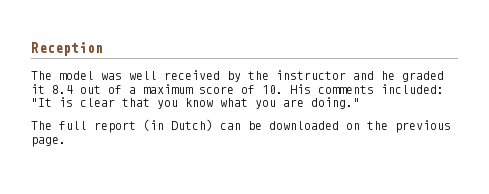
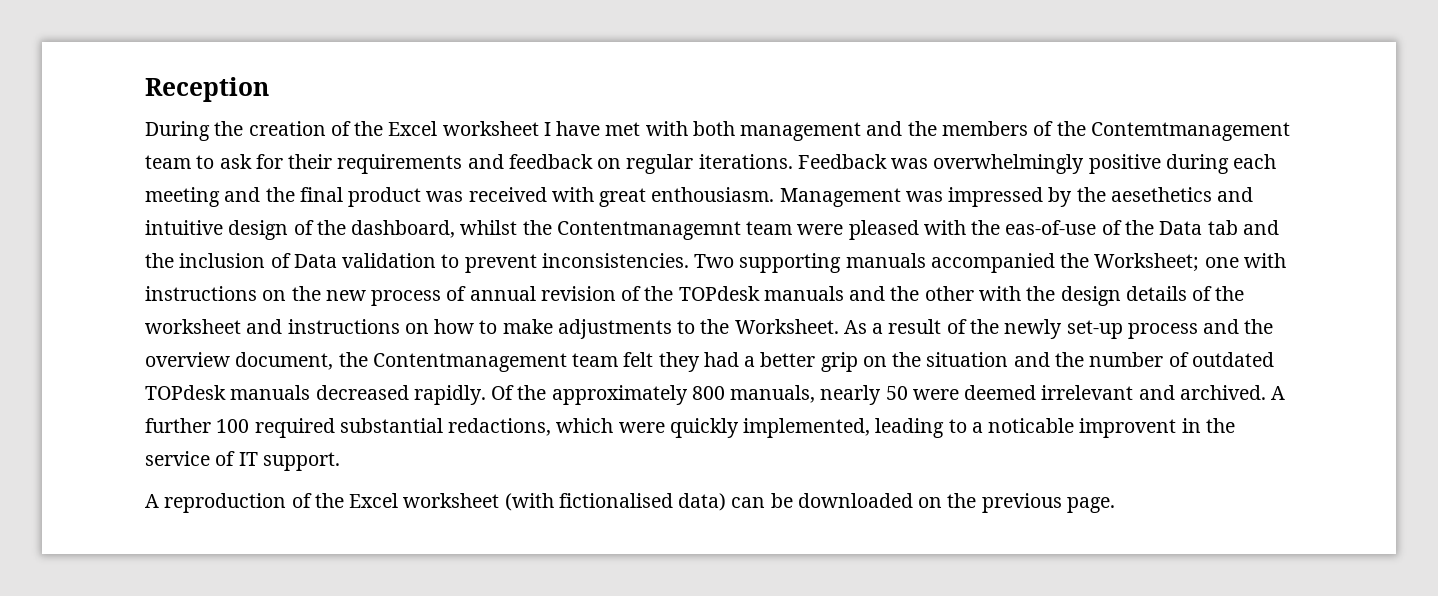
- The model was well received by the instructor and he graded it 8.4 out of a maximum score of 10. His comments included: "It is clear that you know what you are doing."
- The full report (in Dutch) can be downloaded on the previous page.
+ During the creation of the Excel worksheet I have met with both management and the members of the Contemtmanagement team to ask for their requirements and feedback on regular iterations. Feedback was overwhelmingly positive during each meeting and the final product was received with great enthousiasm. Management was impressed by the aesethetics and intuitive design of the dashboard, whilst the Contentmanagemnt team were pleased with the eas-of-use of the Data tab and the inclusion of Data validation to prevent inconsistencies. Two supporting manuals accompanied the Worksheet; one with instructions on the new process of annual revision of the TOPdesk manuals and the other with the design details of the worksheet and instructions on how to make adjustments to the Worksheet. As a result of the newly set-up process and the overview document, the Contentmanagement team felt they had a better grip on the situation and the number of outdated TOPdesk manuals decreased rapidly. Of the approximately 800 manuals, nearly 50 were deemed irrelevant and archived. A further 100 required substantial redactions, which were quickly implemented, leading to a noticable improvent in the service of IT support.
+ A reproduction of the Excel worksheet (with fictionalised data) can be downloaded on the previous page.

